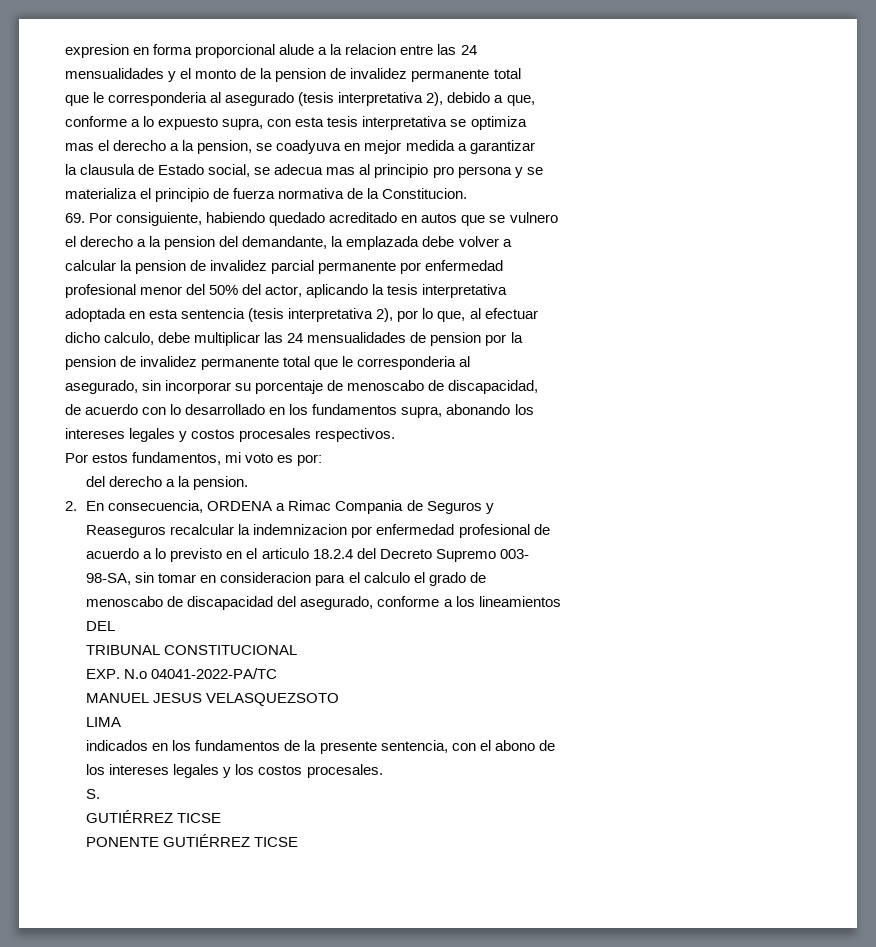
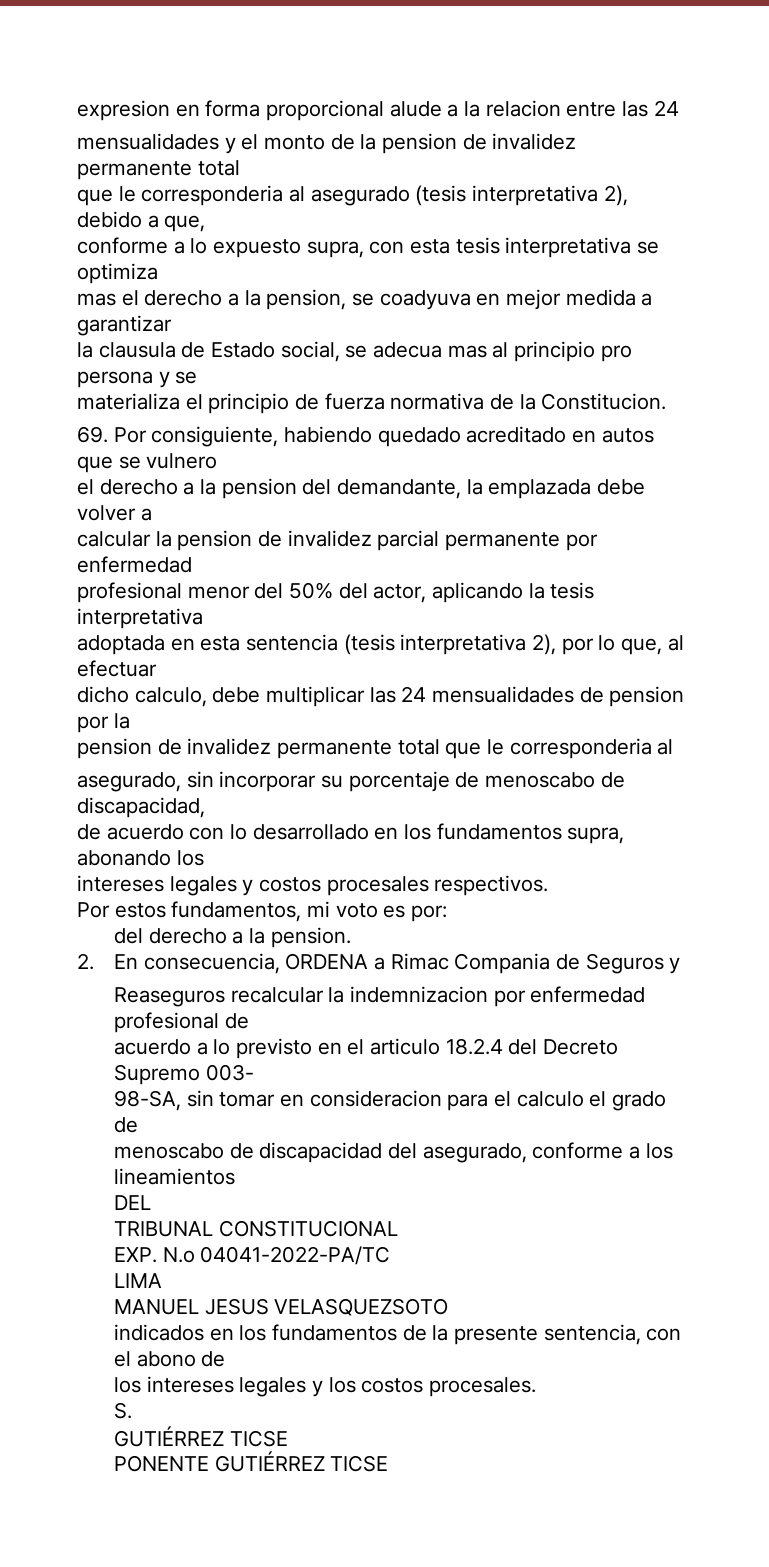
+ LIMA
- LIMA

